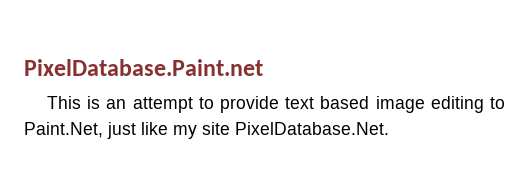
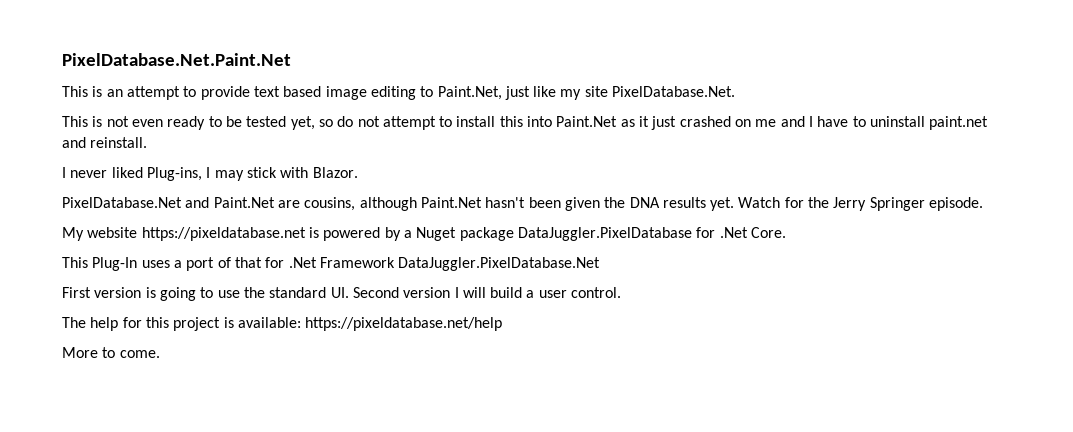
- PixelDatabase.Paint.net
+ PixelDatabase.Net.Paint.Net
+ This is not even ready to be tested yet, so do not attempt to install this into Paint.Net as it just crashed on me and I have to uninstall paint.net and reinstall.
+ I never liked Plug-ins, I may stick with Blazor.
+ PixelDatabase.Net and Paint.Net are cousins, although Paint.Net hasn't been given the DNA results yet. Watch for the Jerry Springer episode.
+ My website https://pixeldatabase.net is powered by a Nuget package DataJuggler.PixelDatabase for .Net Core.
+ This Plug-In uses a port of that for .Net Framework DataJuggler.PixelDatabase.Net
+ First version is going to use the standard UI. Second version I will build a user control.
+ The help for this project is available: https://pixeldatabase.net/help
+ More to come.

